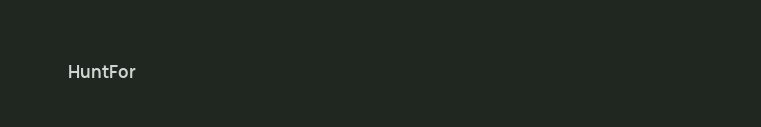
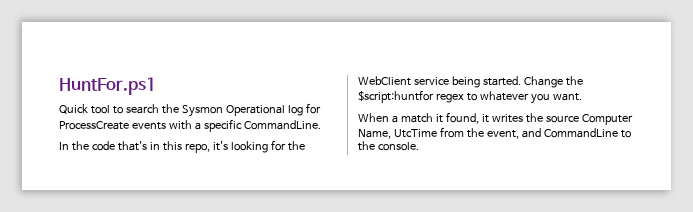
- HuntFor
+ HuntFor.ps1
+ Quick tool to search the Sysmon Operational log for ProcessCreate events with a specific CommandLine.
+ In the code that's in this repo, it's looking for the WebClient service being started. Change the $script:huntfor regex to whatever you want.
+ When a match it found, it writes the source Computer Name, UtcTime from the event, and CommandLine to the console.

